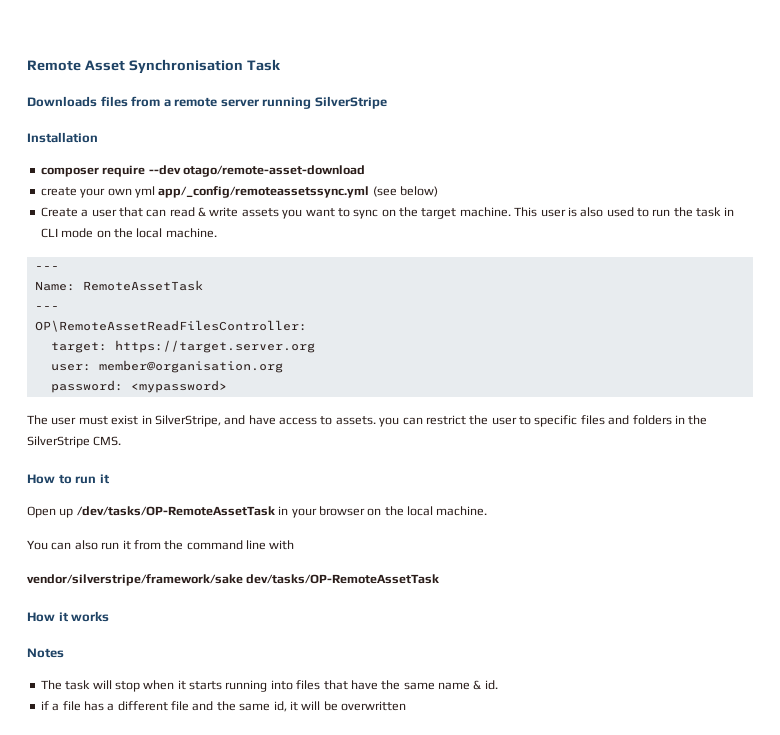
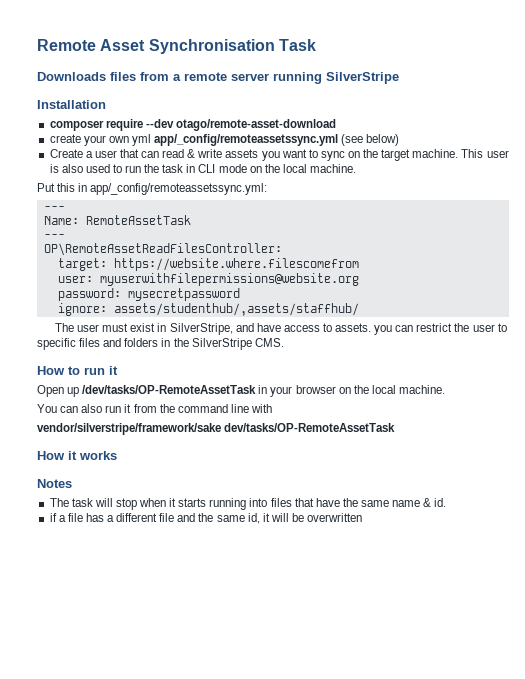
+ Put this in app/_config/remoteassetssync.yml:
- target: https://target.server.org
+ target: https://website.where.filescomefrom
- user: member@organisation.org
+ user: myuserwithfilepermissions@website.org
- password: <mypassword>
+ password: mysecretpassword
+ ignore: assets/studenthub/,assets/staffhub/

